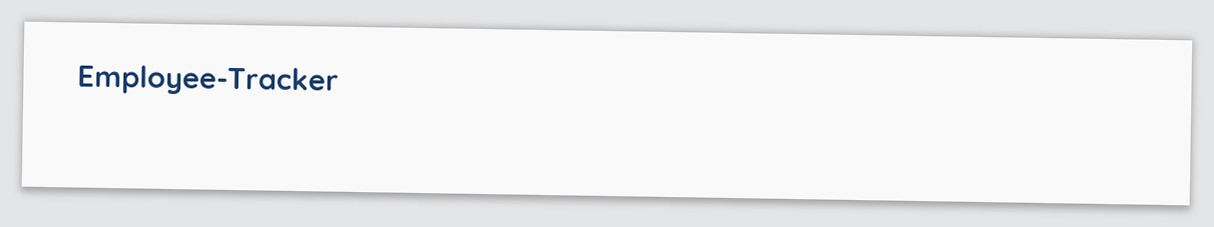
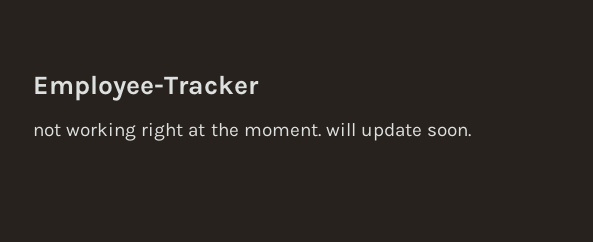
+ not working right at the moment. will update soon.

